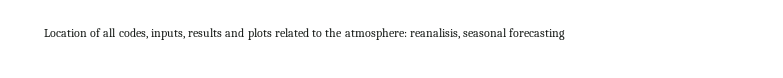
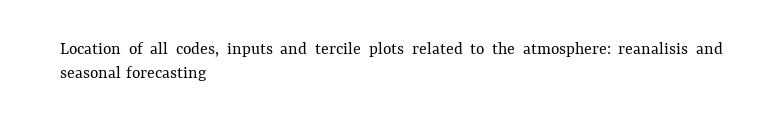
- Location of all codes, inputs, results and plots related to the atmosphere: reanalisis, seasonal forecasting
+ Location of all codes, inputs and tercile plots related to the atmosphere: reanalisis and seasonal forecasting

